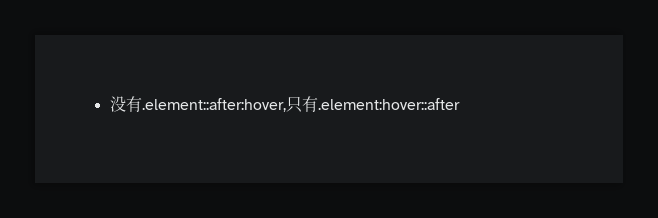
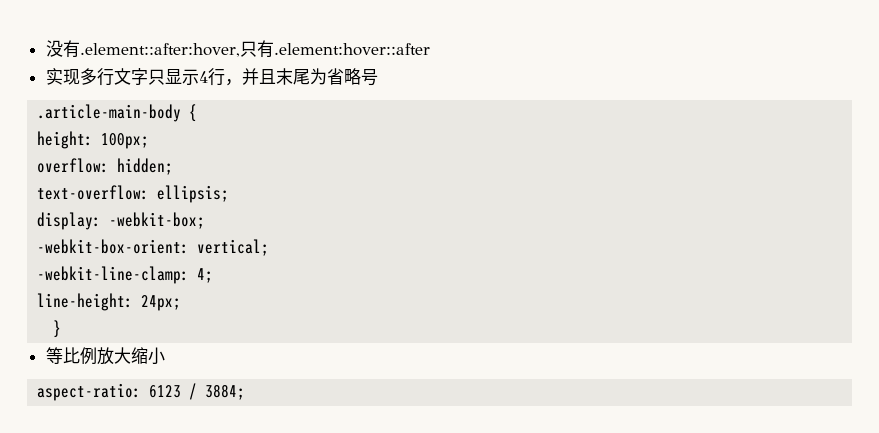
+ 实现多行文字只显示4行，并且末尾为省略号
+ .article-main-body {
+ height: 100px;
+ overflow: hidden;
+ text-overflow: ellipsis;
+ display: -webkit-box;
+ -webkit-box-orient: vertical;
+ -webkit-line-clamp: 4;
+ line-height: 24px;
+ }
+ 等比例放大缩小
+ aspect-ratio: 6123 / 3884;

